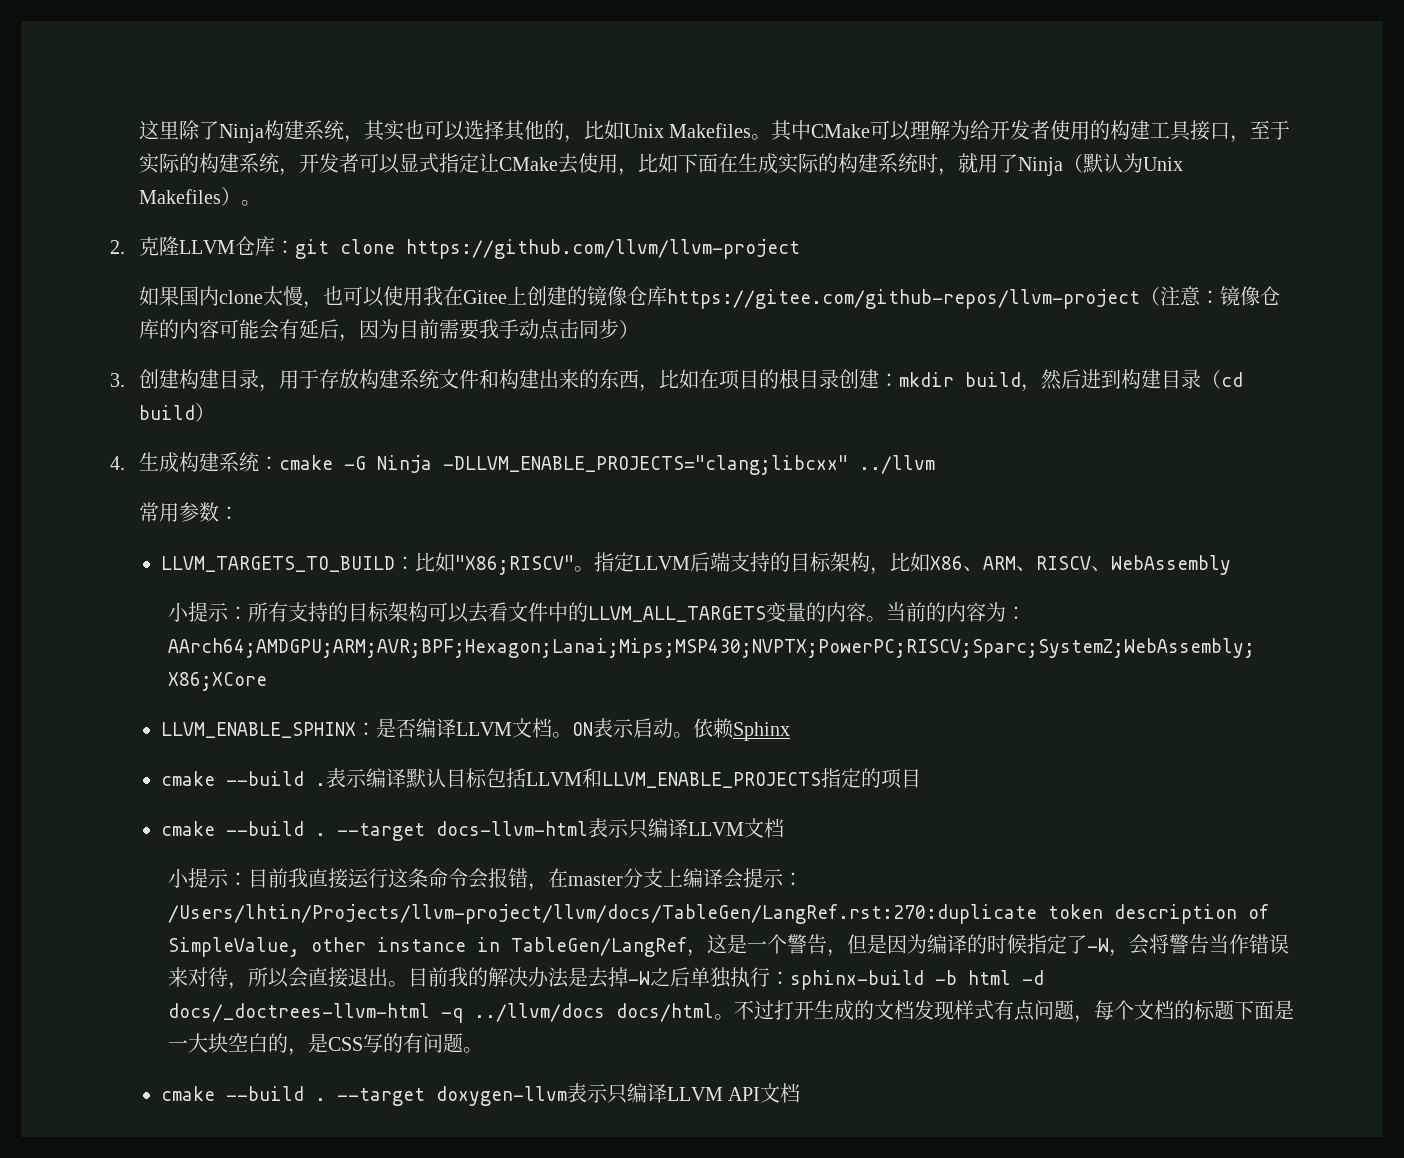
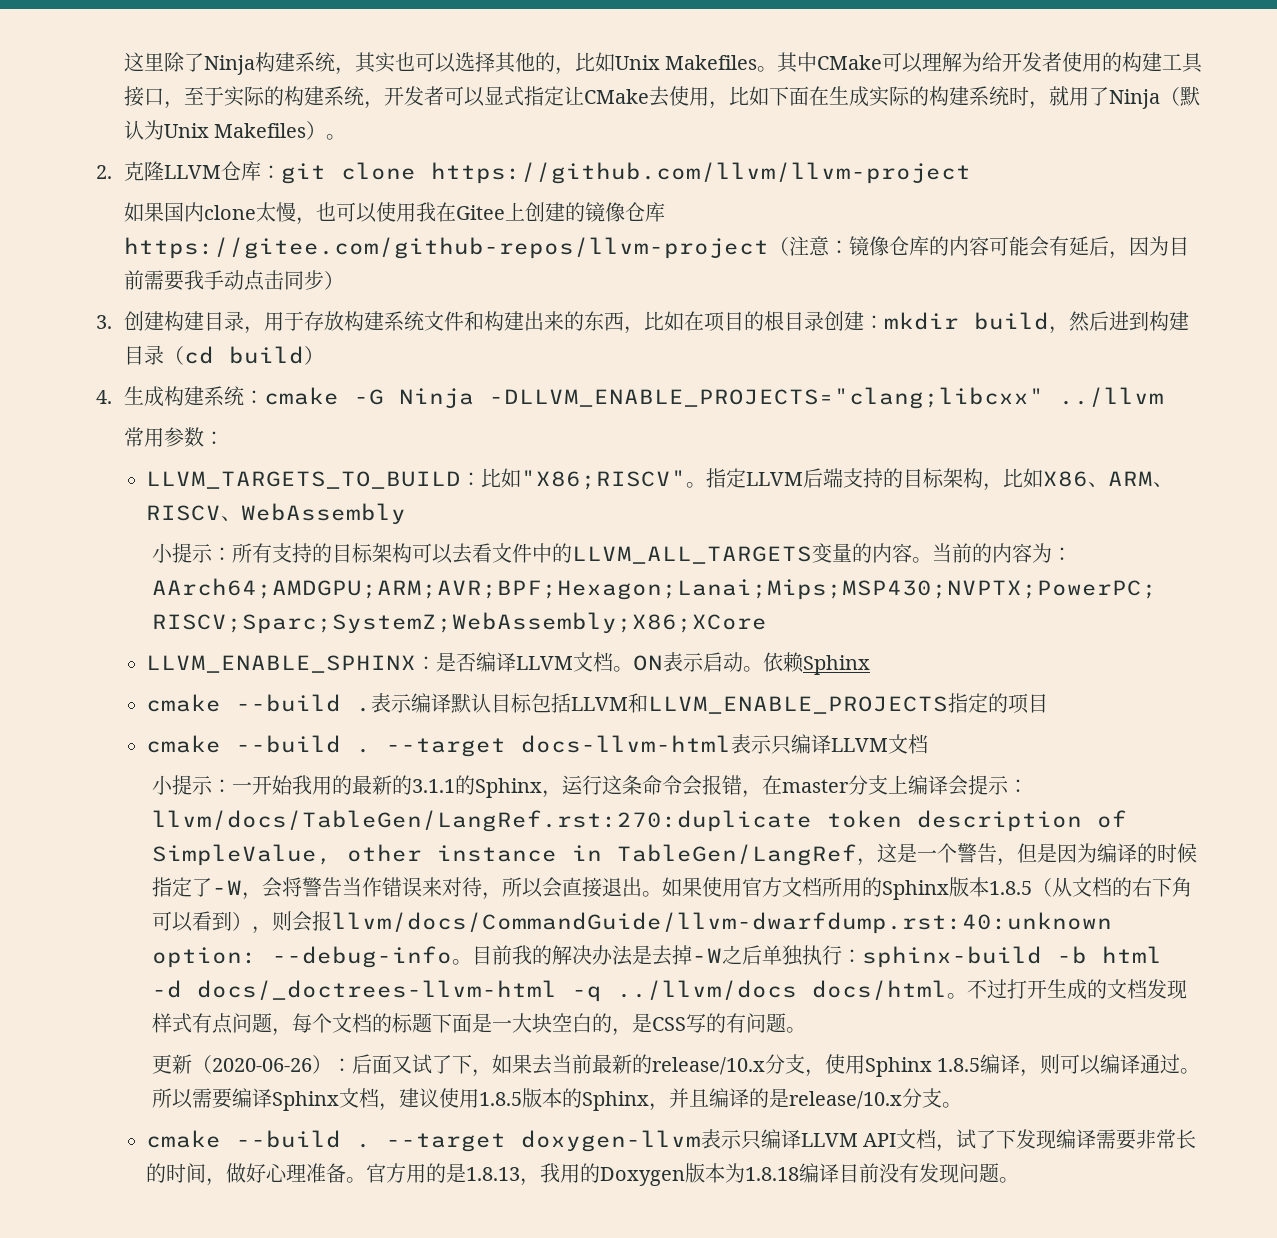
- 小提示：目前我直接运行这条命令会报错，在master分支上编译会提示：/Users/lhtin/Projects/llvm-project/llvm/docs/TableGen/LangRef.rst:270:duplicate token description of SimpleValue, other instance in TableGen/LangRef，这是一个警告，但是因为编译的时候指定了-W，会将警告当作错误来对待，所以会直接退出。
+ 小提示：一开始我用的最新的3.1.1的Sphinx，运行这条命令会报错，在master分支上编译会提示：llvm/docs/TableGen/LangRef.rst:270:duplicate token description of SimpleValue, other instance in TableGen/LangRef，这是一个警告，但是因为编译的时候指定了-W，会将警告当作错误来对待，所以会直接退出。
+ 如果使用官方文档所用的Sphinx版本1.8.5（从文档的右下角可以看到），则会报llvm/docs/CommandGuide/llvm-dwarfdump.rst:40:unknown option: --debug-info。
+ 更新（2020-06-26）：后面又试了下，如果去当前最新的release/10.x分支，使用Sphinx 1.8.5编译，则可以编译通过。所以需要编译Sphinx文档，建议使用1.8.5版本的Sphinx，并且编译的是release/10.x分支。
- --target doxygen-llvm表示只编译LLVM API文档
+ --target doxygen-llvm表示只编译LLVM API文档，试了下发现编译需要非常长的时间，做好心理准备。官方用的是1.8.13，我用的Doxygen版本为1.8.18编译目前没有发现问题。

